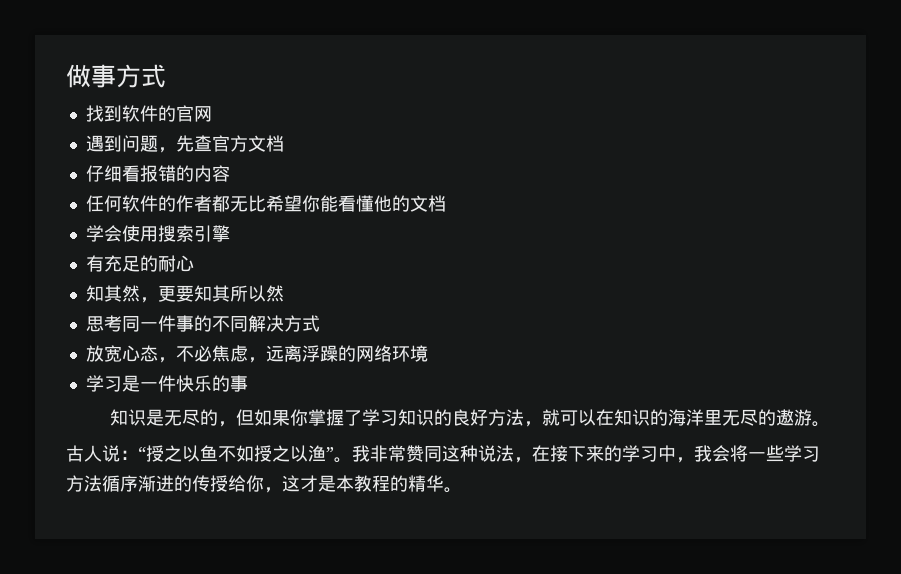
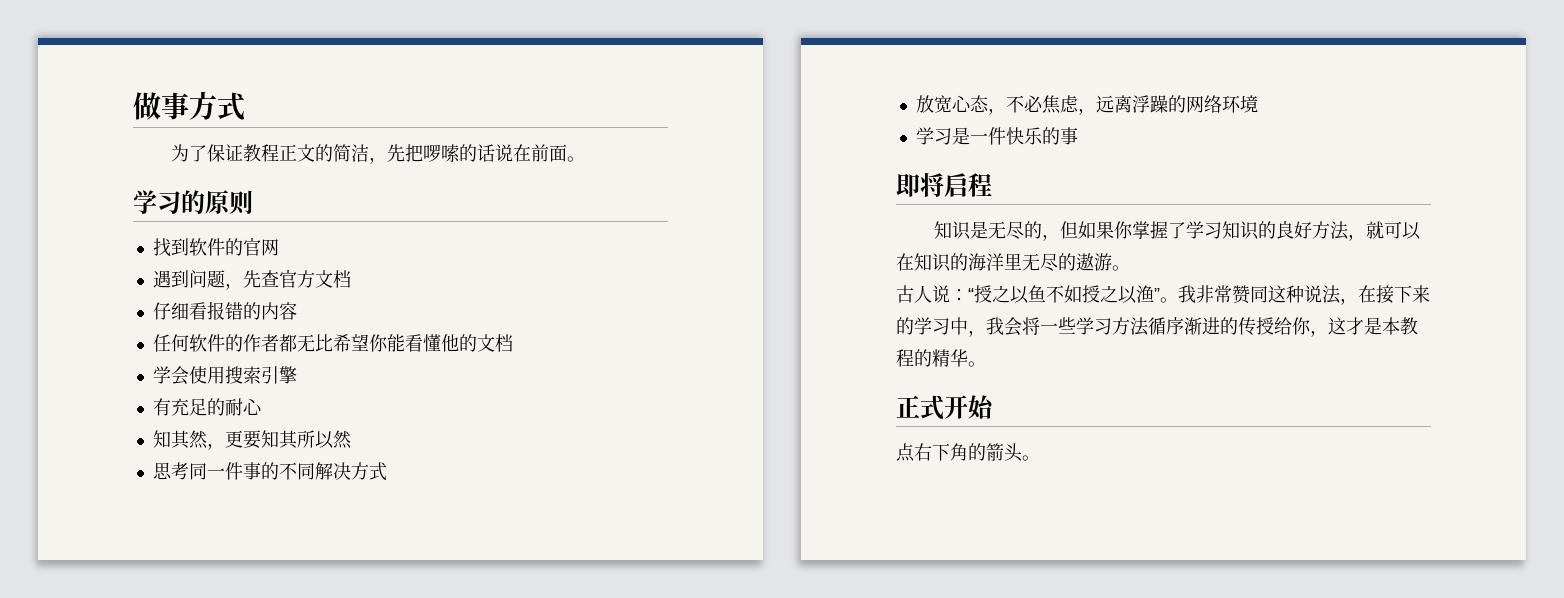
+ 为了保证教程正文的简洁，先把啰嗦的话说在前面。
+ 学习的原则
+ 即将启程
+ 正式开始
+ 点右下角的箭头。

